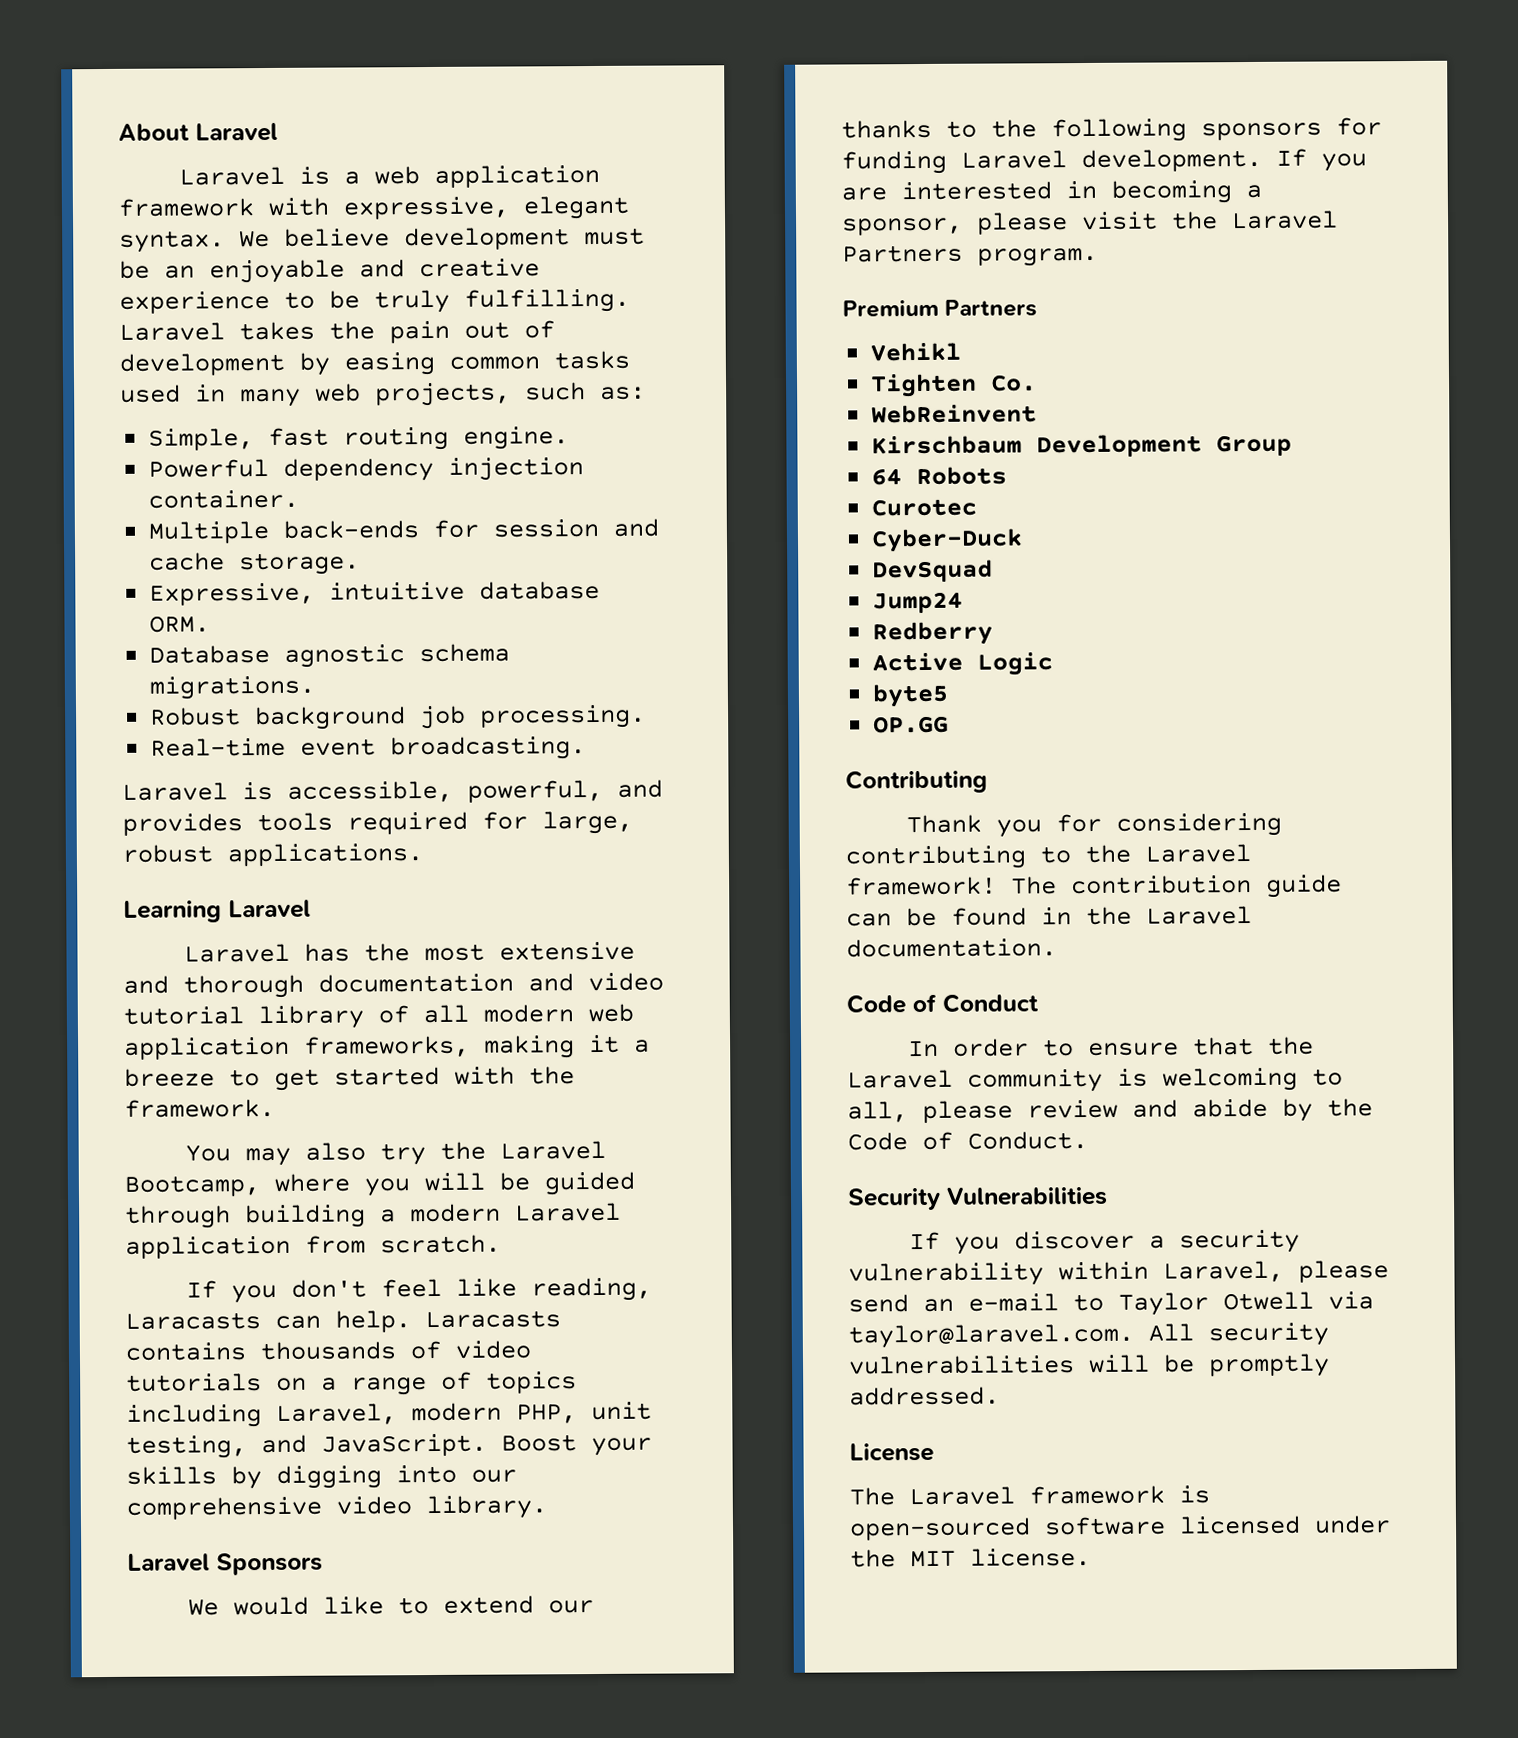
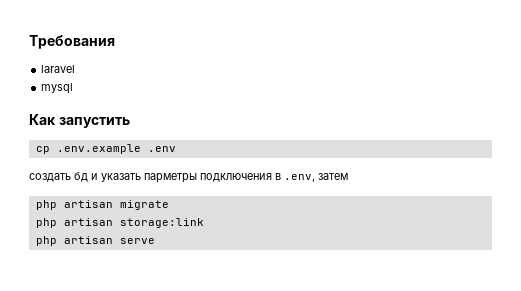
- About Laravel
- Laravel is a web application framework with expressive, elegant syntax. We believe development must be an enjoyable and creative experience to be truly fulfilling. Laravel takes the pain out of development by easing common tasks used in many web projects, such as:
- Simple, fast routing engine.
- Powerful dependency injection container.
- Multiple back-ends for session and cache storage.
- Expressive, intuitive database ORM.
- Database agnostic schema migrations.
- Robust background job processing.
- Real-time event broadcasting.
- Laravel is accessible, powerful, and provides tools required for large, robust applications.
- Learning Laravel
- Laravel has the most extensive and thorough documentation and video tutorial library of all modern web application frameworks, making it a breeze to get started with the framework.
- You may also try the Laravel Bootcamp, where you will be guided through building a modern Laravel application from scratch.
- If you don't feel like reading, Laracasts can help. Laracasts contains thousands of video tutorials on a range of topics including Laravel, modern PHP, unit testing, and JavaScript. Boost your skills by digging into our comprehensive video library.
- Laravel Sponsors
- We would like to extend our thanks to the following sponsors for funding Laravel development. If you are interested in becoming a sponsor, please visit the Laravel Partners program.
- Premium Partners
- Vehikl
- Tighten Co.
- WebReinvent
- Kirschbaum Development Group
- 64 Robots
- Curotec
- Cyber-Duck
- DevSquad
- Jump24
- Redberry
- Active Logic
- byte5
- OP.GG
- Contributing
- Thank you for considering contributing to the Laravel framework! The contribution guide can be found in the Laravel documentation.
- Code of Conduct
- In order to ensure that the Laravel community is welcoming to all, please review and abide by the Code of Conduct.
- Security Vulnerabilities
- If you discover a security vulnerability within Laravel, please send an e-mail to Taylor Otwell via taylor@laravel.com. All security vulnerabilities will be promptly addressed.
- License
- The Laravel framework is open-sourced software licensed under the MIT license.
+ Требования
+ laravel
+ mysql
+ Как запустить
+ cp .env.example .env
+ создать бд и указать парметры подключения в .env, затем
+ php artisan migrate
+ php artisan storage:link
+ php artisan serve

